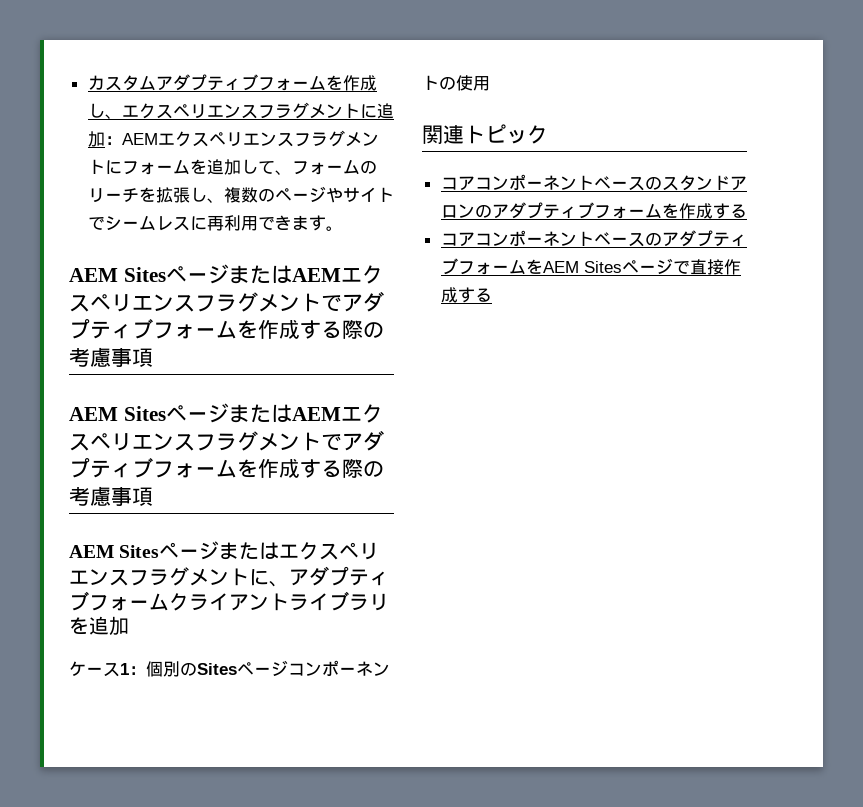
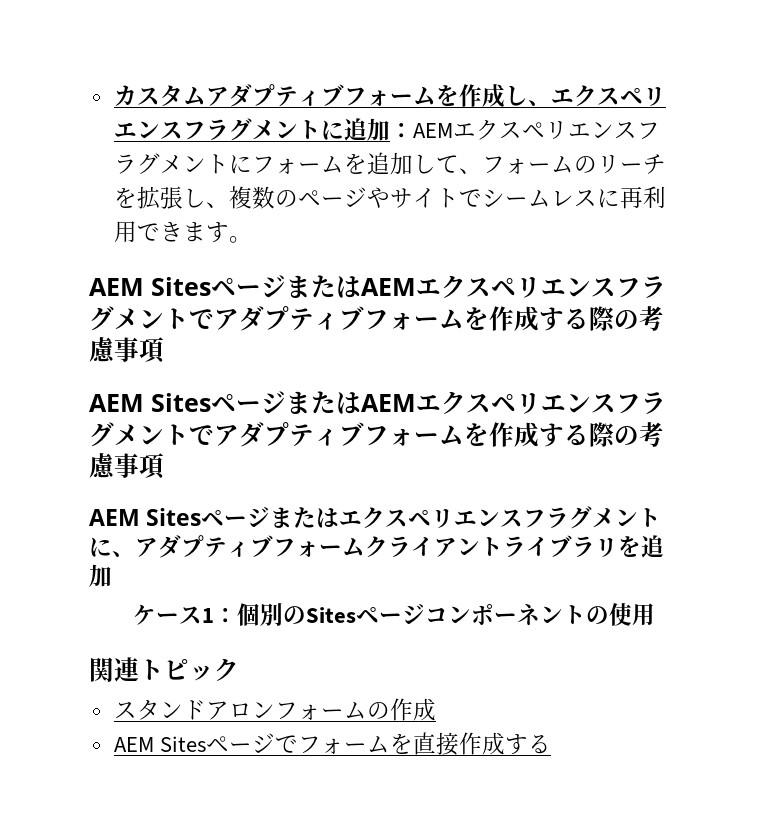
- コアコンポーネントベースのスタンドアロンのアダプティブフォームを作成する
- コアコンポーネントベースのアダプティブフォームをAEM Sitesページで直接作成する
+ スタンドアロンフォームの作成
+ AEM Sitesページでフォームを直接作成する

